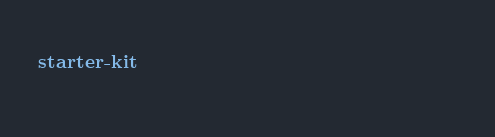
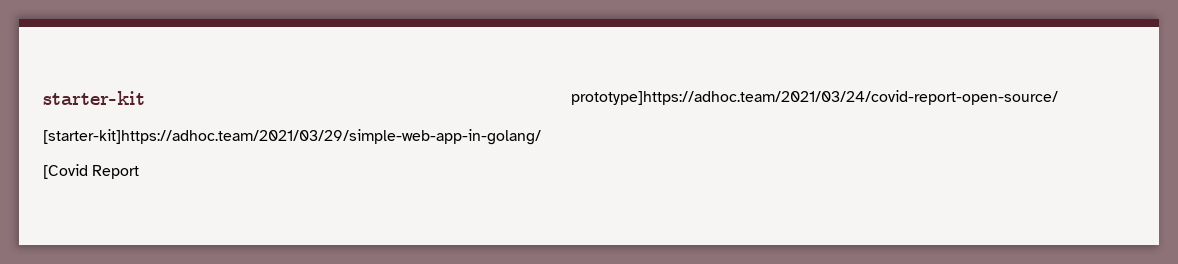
+ [starter-kit]https://adhoc.team/2021/03/29/simple-web-app-in-golang/
+ [Covid Report prototype]https://adhoc.team/2021/03/24/covid-report-open-source/

